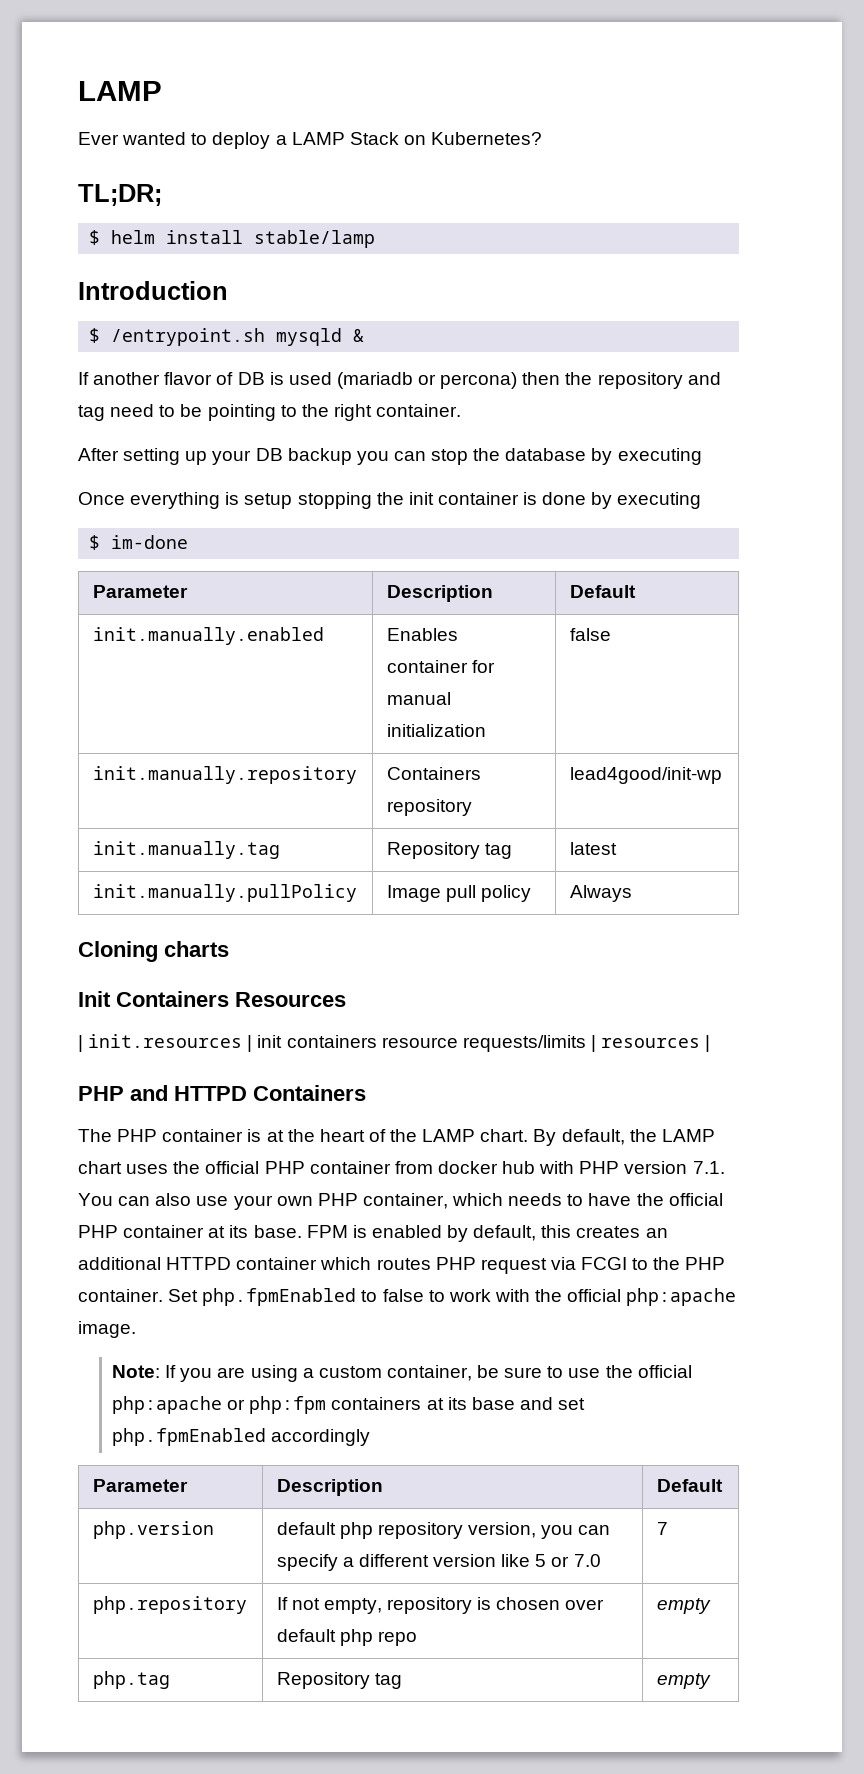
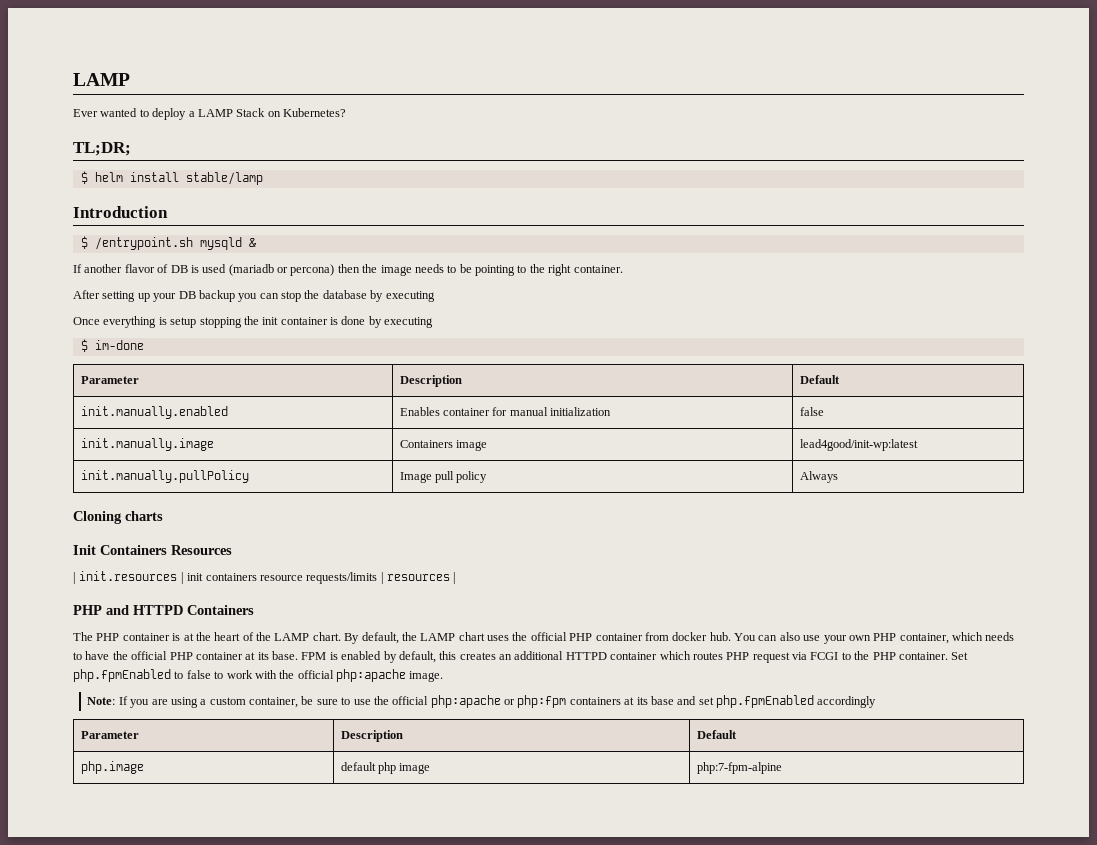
- If another flavor of DB is used (mariadb or percona) then the repository and tag need to be pointing to the right container.
+ If another flavor of DB is used (mariadb or percona) then the image needs to be pointing to the right container.
- init.manually.repository | Containers repository | lead4good/init-wp
- init.manually.tag | Repository tag | latest
+ init.manually.image | Containers image | lead4good/init-wp:latest
- By default, the LAMP chart uses the official PHP container from docker hub with PHP version 7.1. You can also use your own PHP container, which needs to have the official PHP container at its base.
+ By default, the LAMP chart uses the official PHP container from docker hub. You can also use your own PHP container, which needs to have the official PHP container at its base.
- php.version | default php repository version, you can specify a different version like 5 or 7.0 | 7
- php.repository | If not empty, repository is chosen over default php repo | empty
- php.tag | Repository tag | empty
+ php.image | default php image | php:7-fpm-alpine

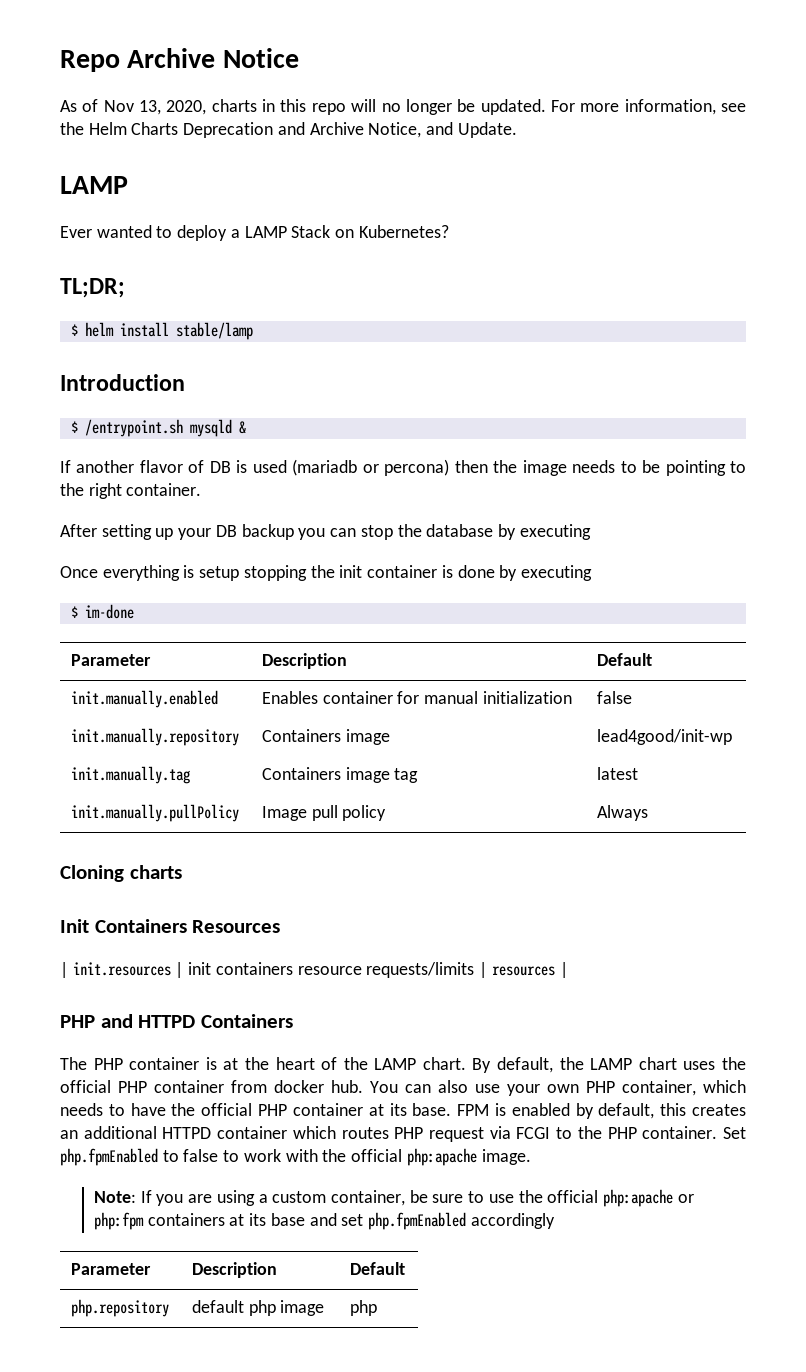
+ Repo Archive Notice
+ As of Nov 13, 2020, charts in this repo will no longer be updated. For more information, see the Helm Charts Deprecation and Archive Notice, and Update.
- init.manually.image | Containers image | lead4good/init-wp:latest
+ init.manually.repository | Containers image | lead4good/init-wp
+ init.manually.tag | Containers image tag | latest
- php.image | default php image | php:7-fpm-alpine
+ php.repository | default php image | php

